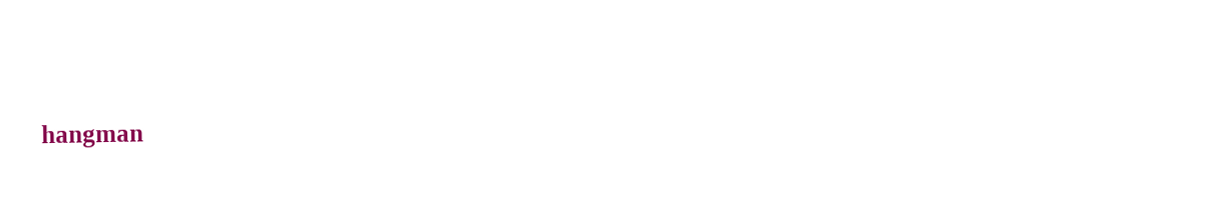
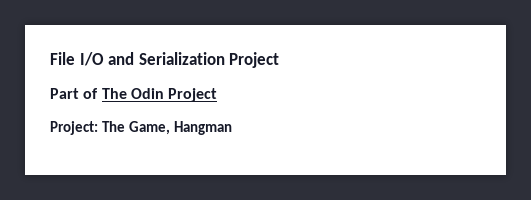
- hangman
+ File I/O and Serialization Project
+ Part of The Odin Project
+ Project: The Game, Hangman

